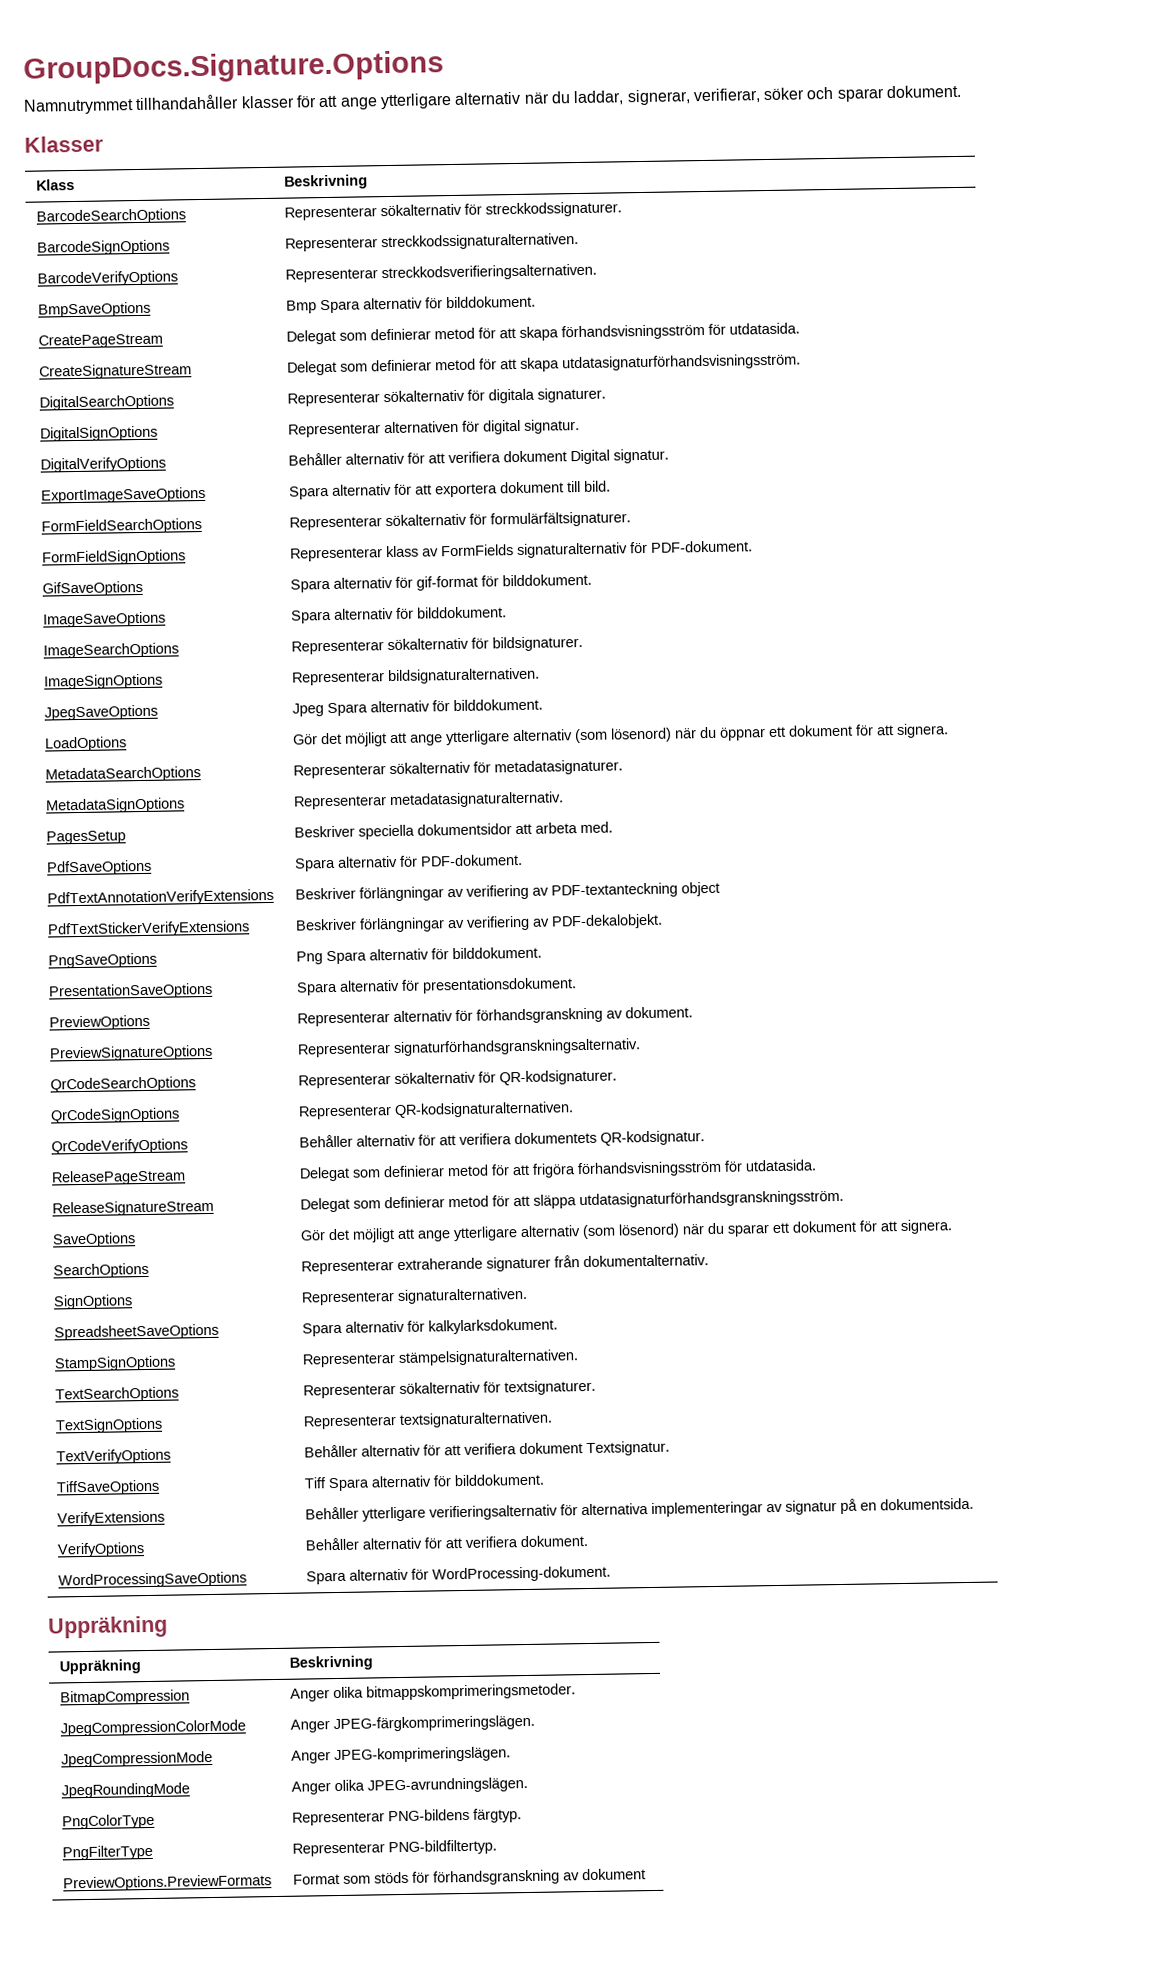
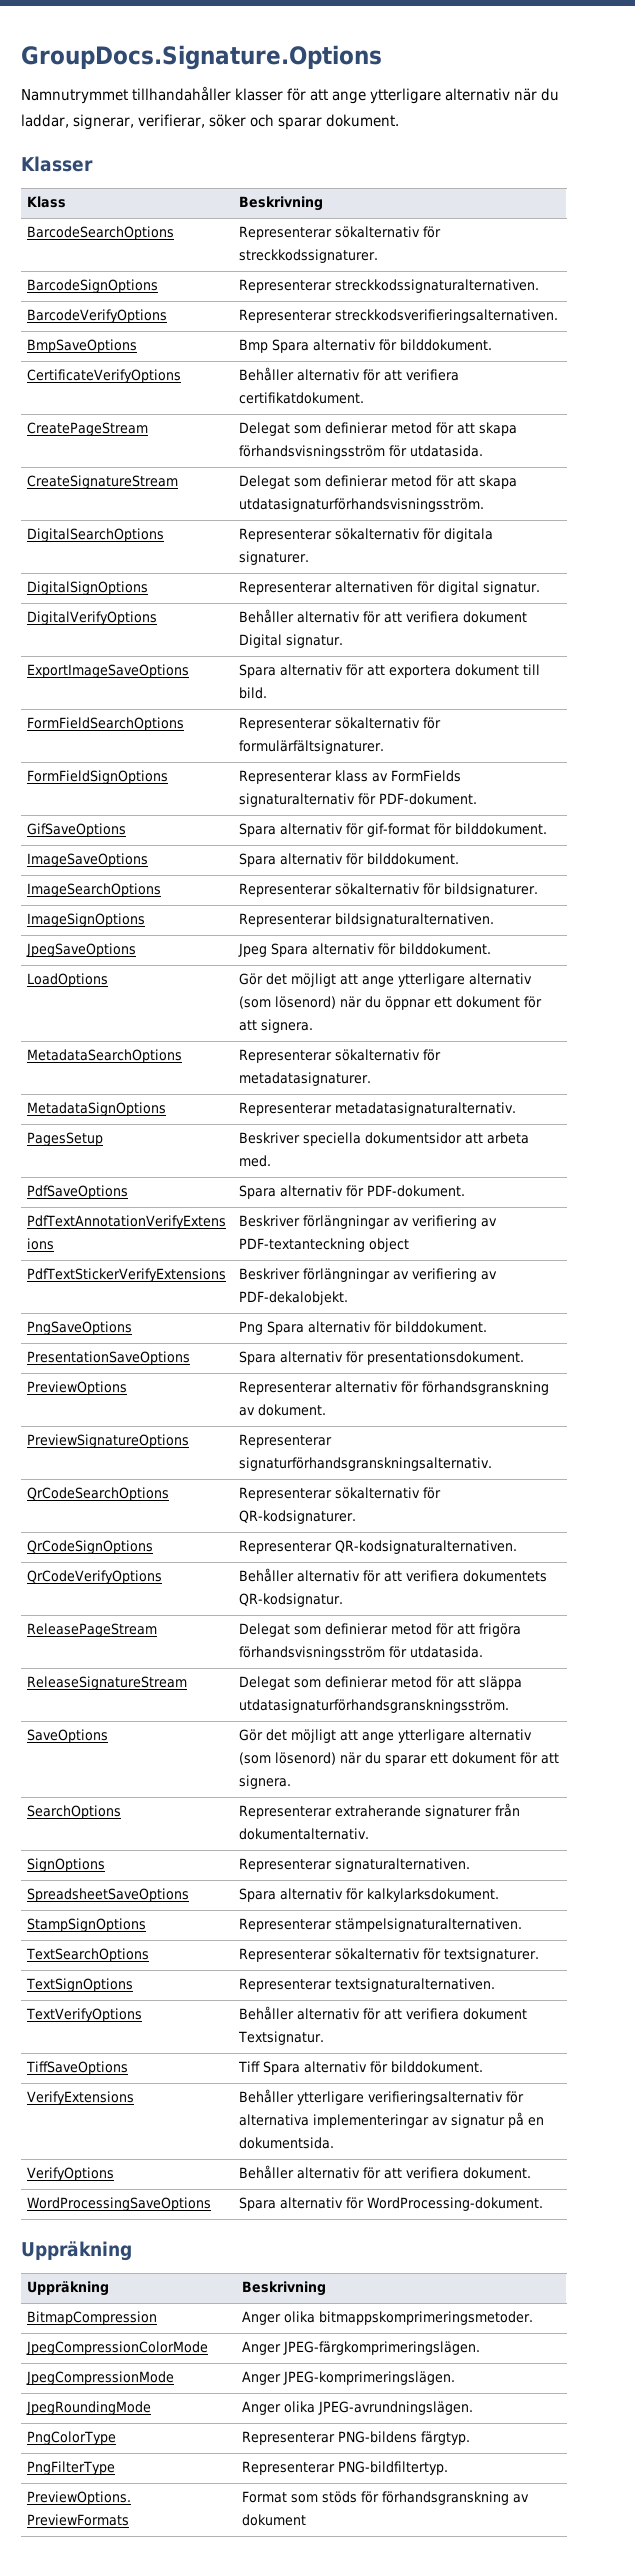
+ CertificateVerifyOptions | Behåller alternativ för att verifiera certifikatdokument.

